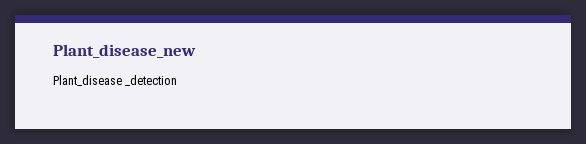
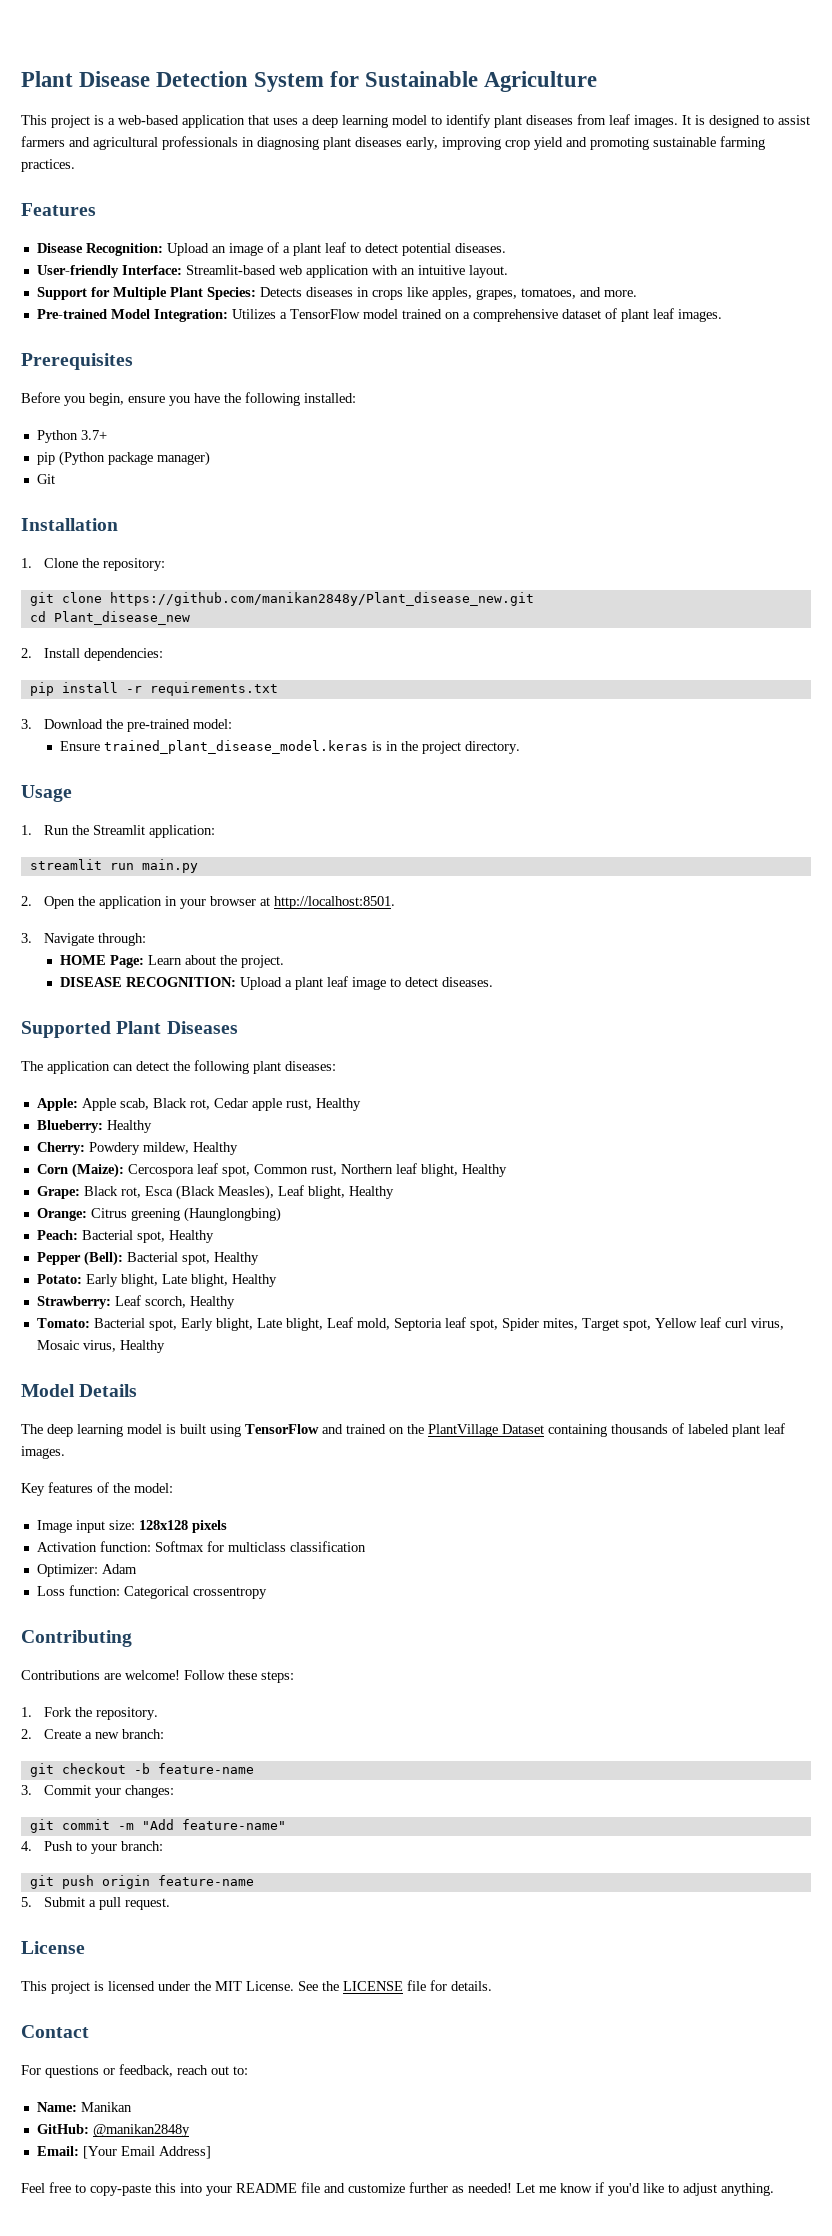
- Plant_disease_new
- Plant_disease _detection
+ Plant Disease Detection System for Sustainable Agriculture
+ This project is a web-based application that uses a deep learning model to identify plant diseases from leaf images. It is designed to assist farmers and agricultural professionals in diagnosing plant diseases early, improving crop yield and promoting sustainable farming practices.
+ Features
+ Disease Recognition: Upload an image of a plant leaf to detect potential diseases.
+ User-friendly Interface: Streamlit-based web application with an intuitive layout.
+ Support for Multiple Plant Species: Detects diseases in crops like apples, grapes, tomatoes, and more.
+ Pre-trained Model Integration: Utilizes a TensorFlow model trained on a comprehensive dataset of plant leaf images.
+ Prerequisites
+ Before you begin, ensure you have the following installed:
+ Python 3.7+
+ pip (Python package manager)
+ Git
+ Installation
+ 1. Clone the repository:
+ git clone https://github.com/manikan2848y/Plant_disease_new.git
+ cd Plant_disease_new
+ 2. Install dependencies:
+ pip install -r requirements.txt
+ 3. Download the pre-trained model:
+ Ensure trained_plant_disease_model.keras is in the project directory.
+ Usage
+ 1. Run the Streamlit application:
+ streamlit run main.py
+ 2. Open the application in your browser at http://localhost:8501.
+ 3. Navigate through:
+ HOME Page: Learn about the project.
+ DISEASE RECOGNITION: Upload a plant leaf image to detect diseases.
+ Supported Plant Diseases
+ The application can detect the following plant diseases:
+ Apple: Apple scab, Black rot, Cedar apple rust, Healthy
+ Blueberry: Healthy
+ Cherry: Powdery mildew, Healthy
+ Corn (Maize): Cercospora leaf spot, Common rust, Northern leaf blight, Healthy
+ Grape: Black rot, Esca (Black Measles), Leaf blight, Healthy
+ Orange: Citrus greening (Haunglongbing)
+ Peach: Bacterial spot, Healthy
+ Pepper (Bell): Bacterial spot, Healthy
+ Potato: Early blight, Late blight, Healthy
+ Strawberry: Leaf scorch, Healthy
+ Tomato: Bacterial spot, Early blight, Late blight, Leaf mold, Septoria leaf spot, Spider mites, Target spot, Yellow leaf curl virus, Mosaic virus, Healthy
+ Model Details
+ The deep learning model is built using TensorFlow and trained on the PlantVillage Dataset containing thousands of labeled plant leaf images.
+ Key features of the model:
+ Image input size: 128x128 pixels
+ Activation function: Softmax for multiclass classification
+ Optimizer: Adam
+ Loss function: Categorical crossentropy
+ Contributing
+ Contributions are welcome! Follow these steps:
+ 1. Fork the repository.
+ 2. Create a new branch:
+ git checkout -b feature-name
+ 3. Commit your changes:
+ git commit -m "Add feature-name"
+ 4. Push to your branch:
+ git push origin feature-name
+ 5. Submit a pull request.
+ License
+ This project is licensed under the MIT License. See the LICENSE file for details.
+ Contact
+ For questions or feedback, reach out to:
+ Name: Manikan
+ GitHub: @manikan2848y
+ Email: [Your Email Address]
+ Feel free to copy-paste this into your README file and customize further as needed! Let me know if you'd like to adjust anything.

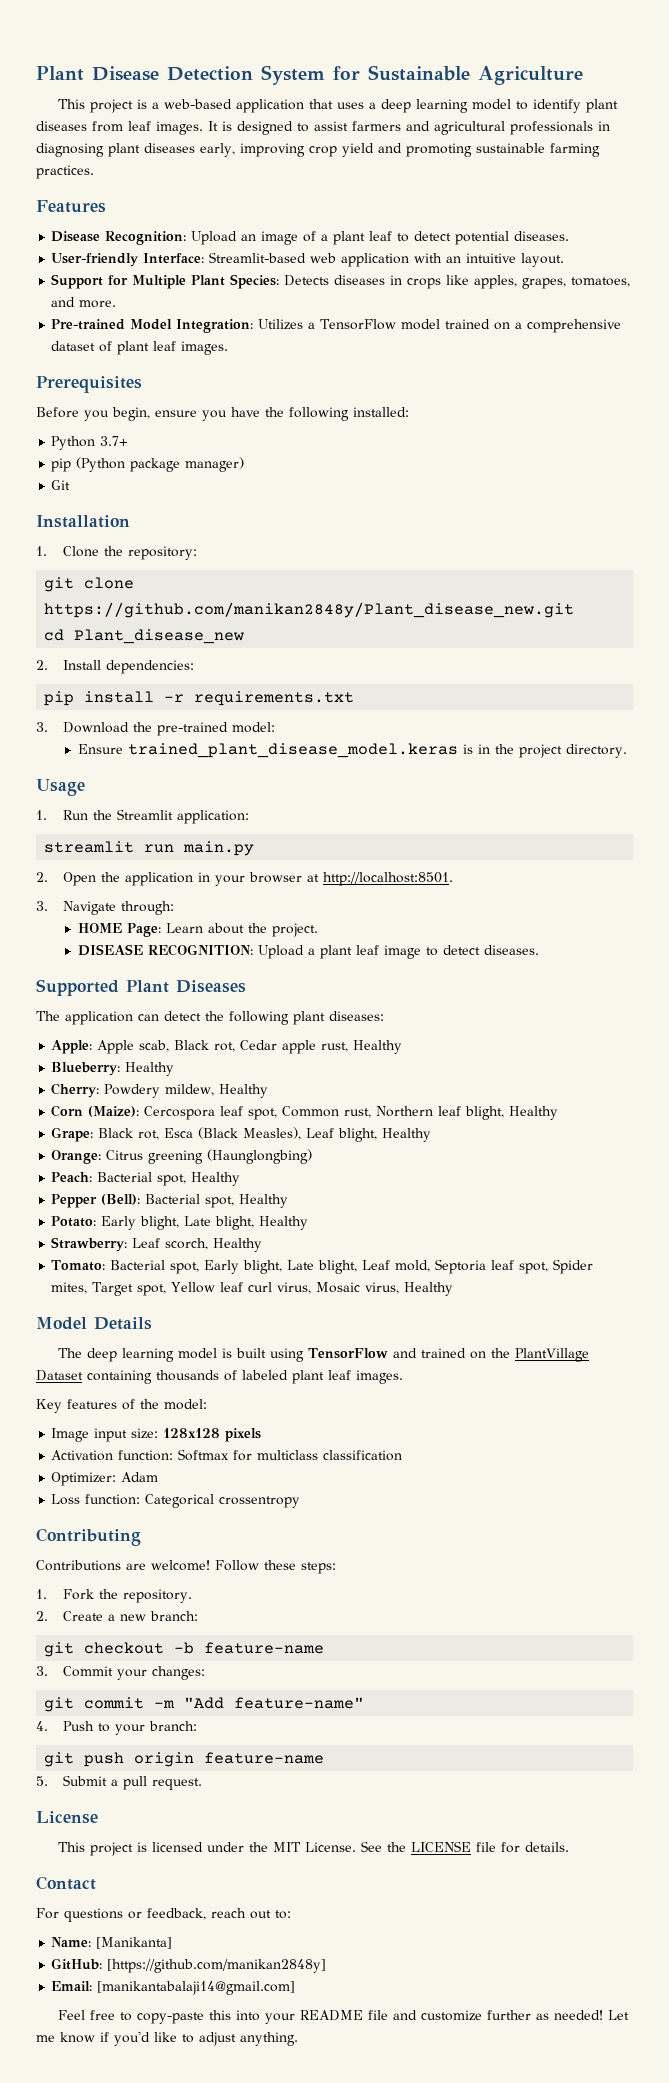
- Name: Manikan
+ Name: [Manikanta]
- GitHub: @manikan2848y
+ GitHub: [https://github.com/manikan2848y]
- Email: [Your Email Address]
+ Email: [manikantabalaji14@gmail.com]

